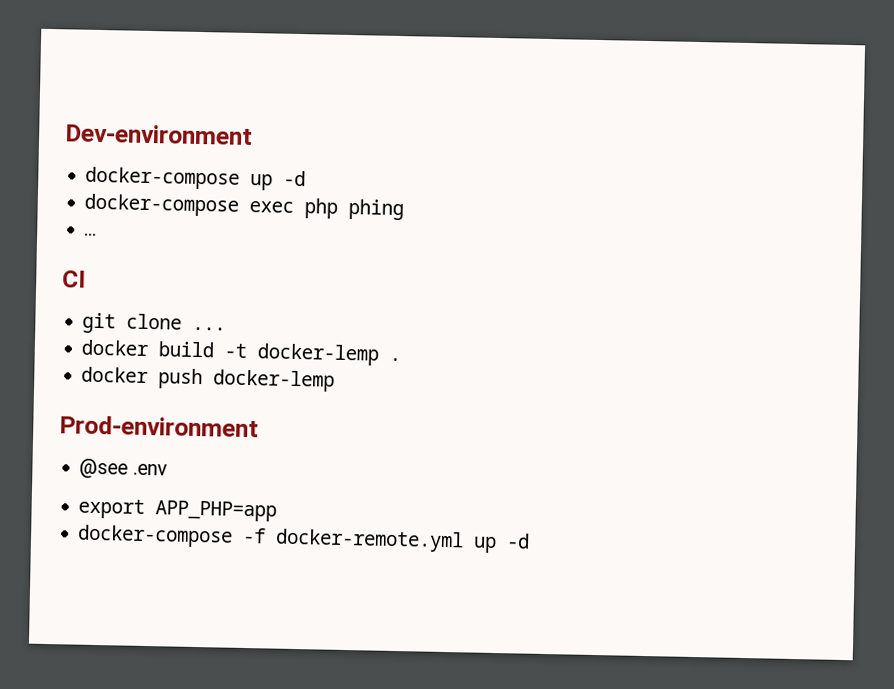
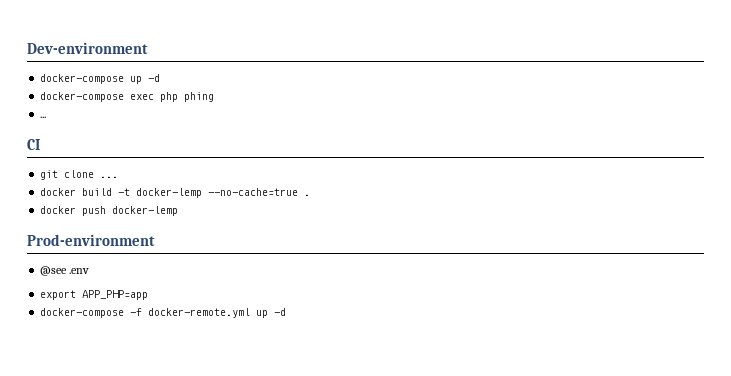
- docker build -t docker-lemp .
+ docker build -t docker-lemp --no-cache=true .

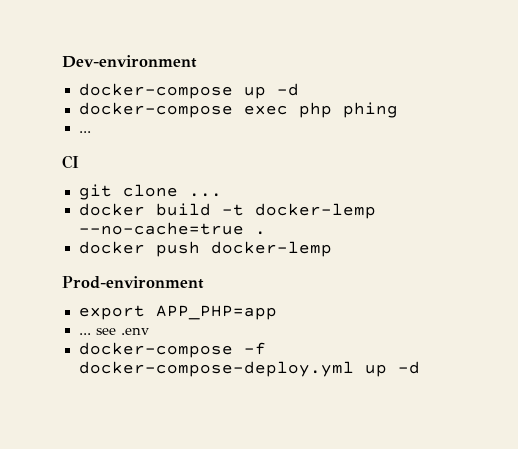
- @see .env
+ ... see .env
- docker-compose -f docker-remote.yml up -d
+ docker-compose -f docker-compose-deploy.yml up -d

